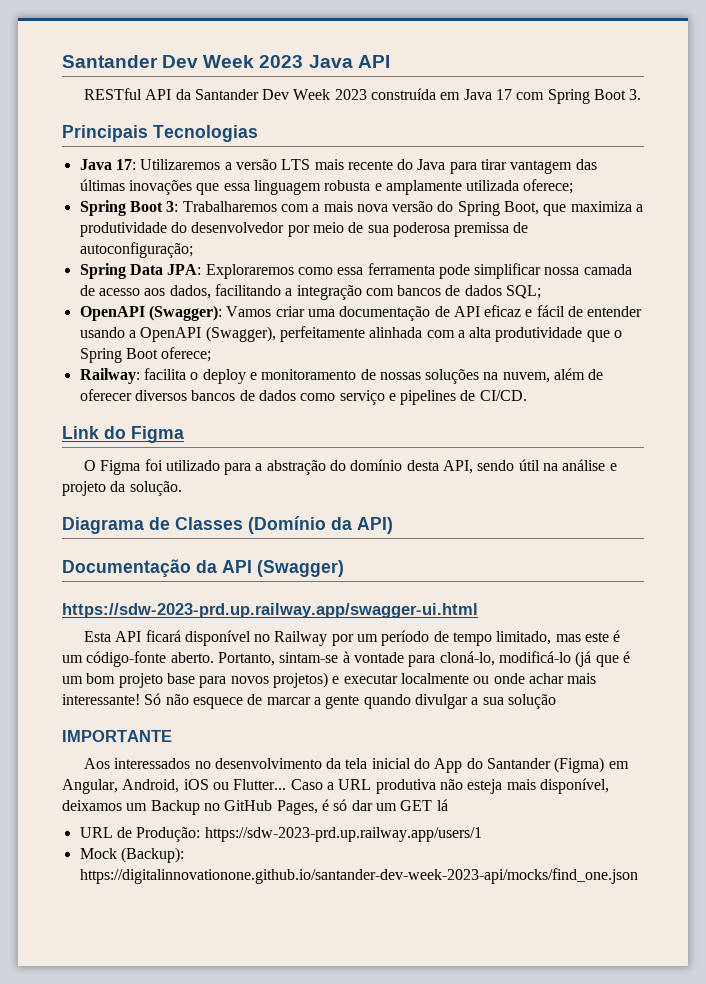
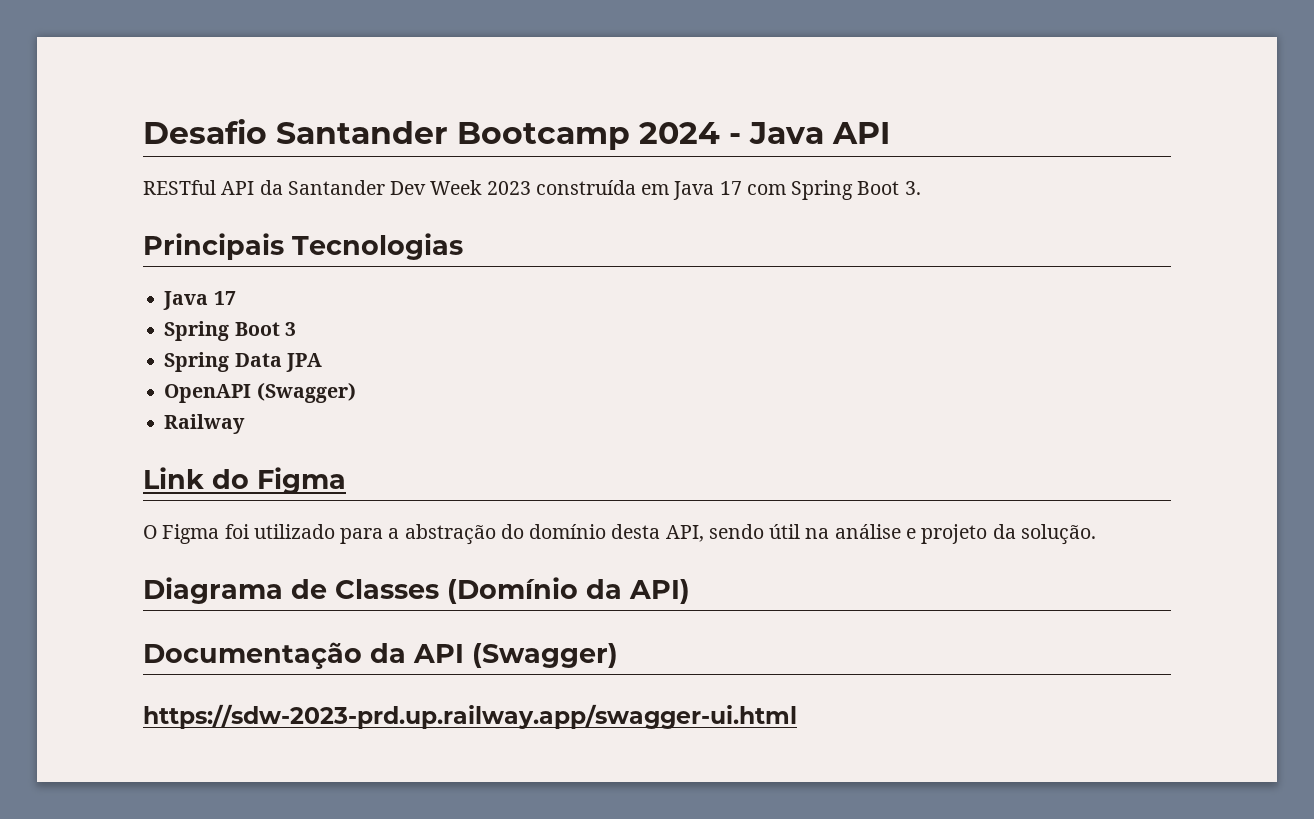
- Santander Dev Week 2023 Java API
+ Desafio Santander Bootcamp 2024 - Java API
  Principais Tecnologias
- Java 17: Utilizaremos a versão LTS mais recente do Java para tirar vantagem das últimas inovações que essa linguagem robusta e amplamente utilizada oferece;
- Spring Boot 3: Trabalharemos com a mais nova versão do Spring Boot, que maximiza a produtividade do desenvolvedor por meio de sua poderosa premissa de autoconfiguração;
- Spring Data JPA: Exploraremos como essa ferramenta pode simplificar nossa camada de acesso aos dados, facilitando a integração com bancos de dados SQL;
- OpenAPI (Swagger): Vamos criar uma documentação de API eficaz e fácil de entender usando a OpenAPI (Swagger), perfeitamente alinhada com a alta produtividade que o Spring Boot oferece;
- Railway: facilita o deploy e monitoramento de nossas soluções na nuvem, além de oferecer diversos bancos de dados como serviço e pipelines de CI/CD.
+ Java 17
+ Spring Boot 3
+ Spring Data JPA
+ OpenAPI (Swagger)
+ Railway
- Esta API ficará disponível no Railway por um período de tempo limitado, mas este é um código-fonte aberto. Portanto, sintam-se à vontade para cloná-lo, modificá-lo (já que é um bom projeto base para novos projetos) e executar localmente ou onde achar mais interessante! Só não esquece de marcar a gente quando divulgar a sua solução
- IMPORTANTE
- Aos interessados no desenvolvimento da tela inicial do App do Santander (Figma) em Angular, Android, iOS ou Flutter... Caso a URL produtiva não esteja mais disponível, deixamos um Backup no GitHub Pages, é só dar um GET lá
- URL de Produção: https://sdw-2023-prd.up.railway.app/users/1
- Mock (Backup): https://digitalinnovationone.github.io/santander-dev-week-2023-api/mocks/find_one.json

